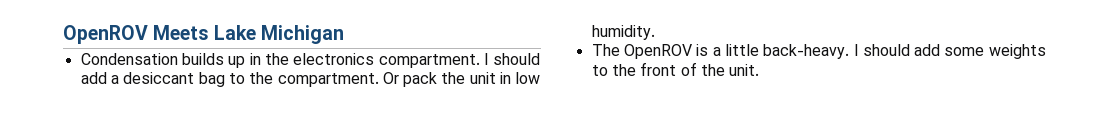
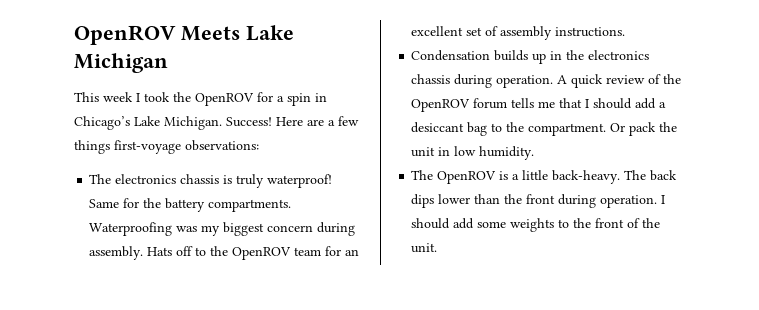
+ This week I took the OpenROV for a spin in Chicago’s Lake Michigan. Success! Here are a few things first-voyage observations:
+ The electronics chassis is truly waterproof! Same for the battery compartments. Waterproofing was my biggest concern during assembly. Hats off to the OpenROV team for an excellent set of assembly instructions.
- Condensation builds up in the electronics compartment. I should add a desiccant bag to the compartment.
+ Condensation builds up in the electronics chassis during operation. A quick review of the OpenROV forum tells me that I should add a desiccant bag to the compartment.
+ The back dips lower than the front during operation.

